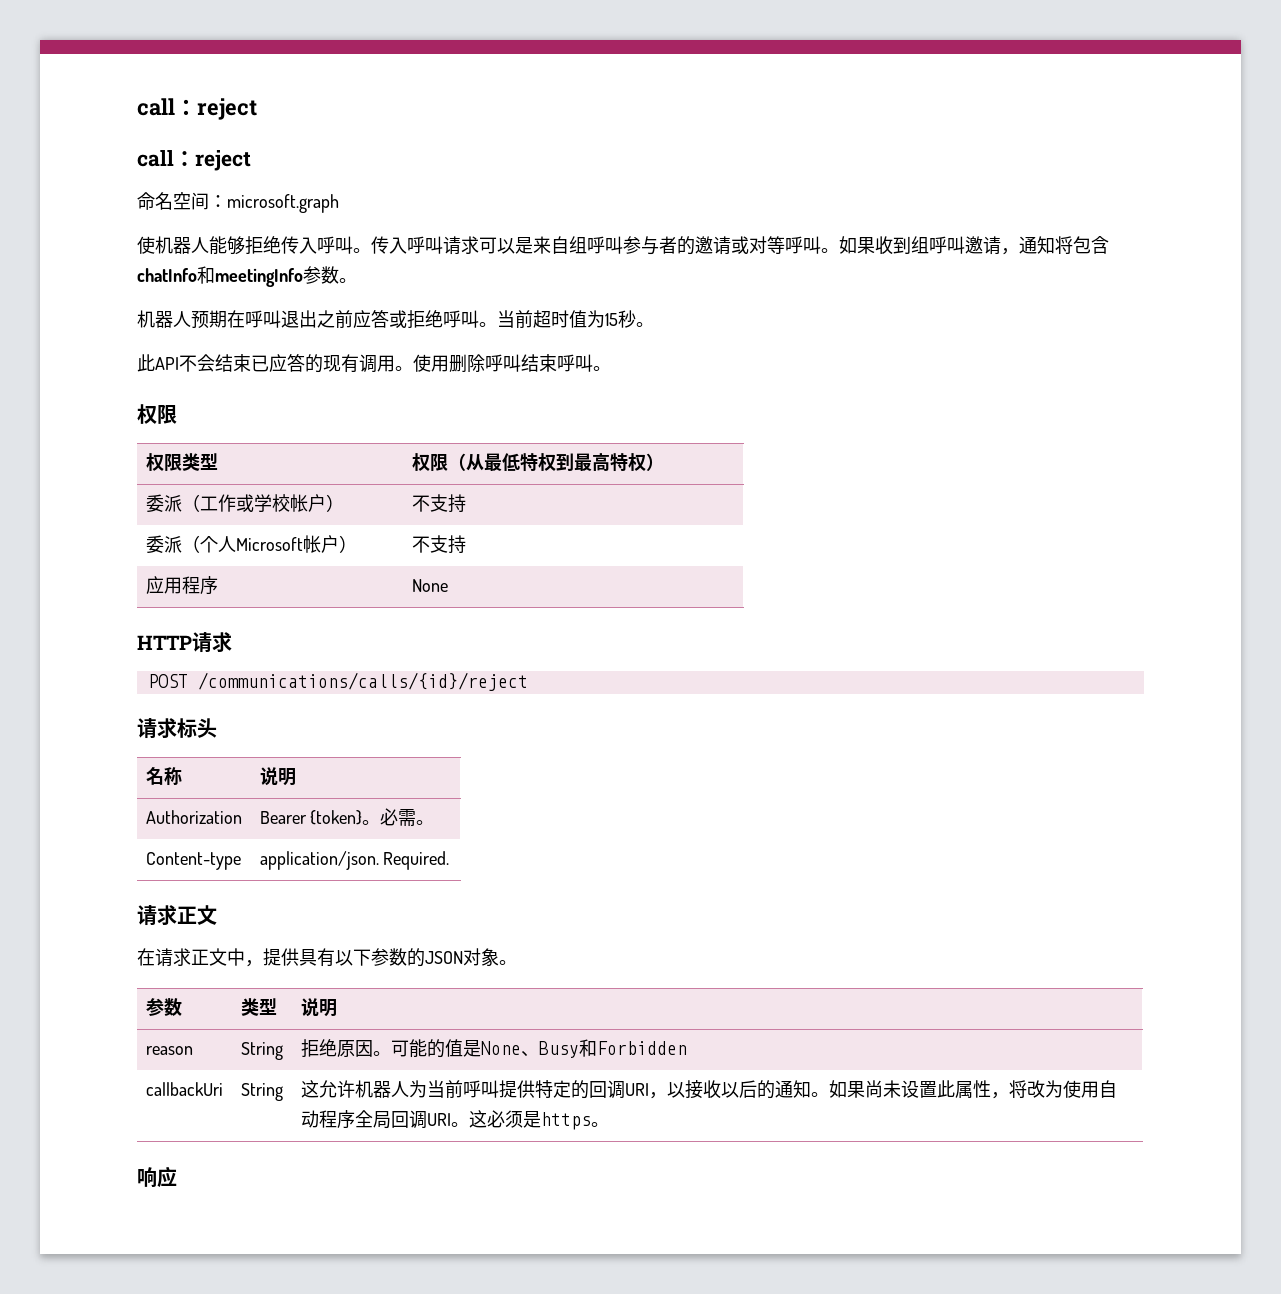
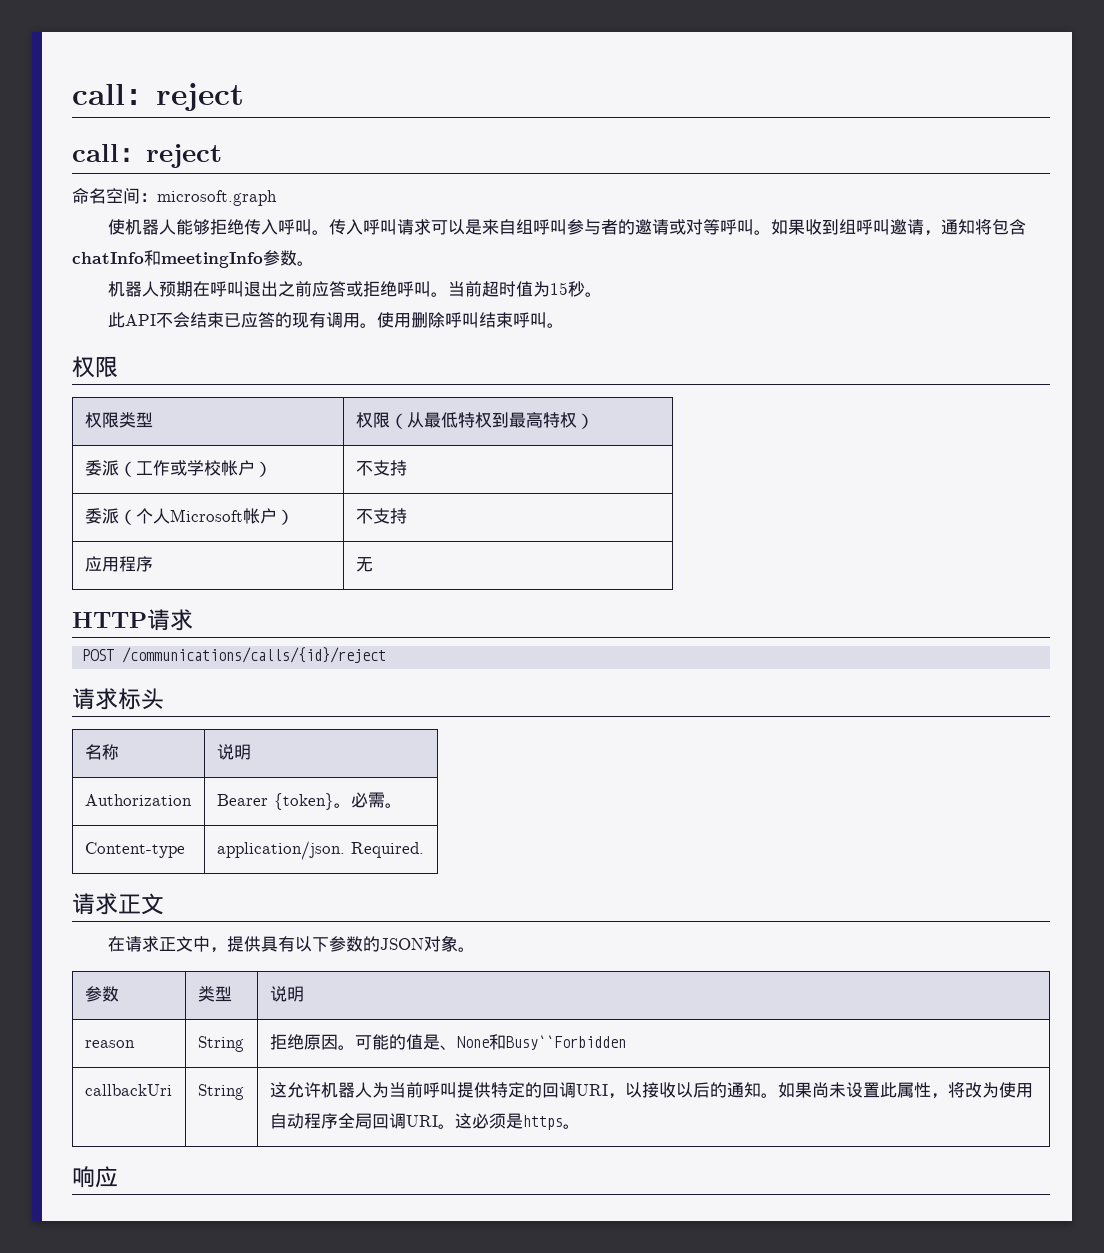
- 应用程序 | None
+ 应用程序 | 无
- reason | String | 拒绝原因。可能的值是None、Busy和Forbidden
+ reason | String | 拒绝原因。可能的值是、None和Busy``Forbidden

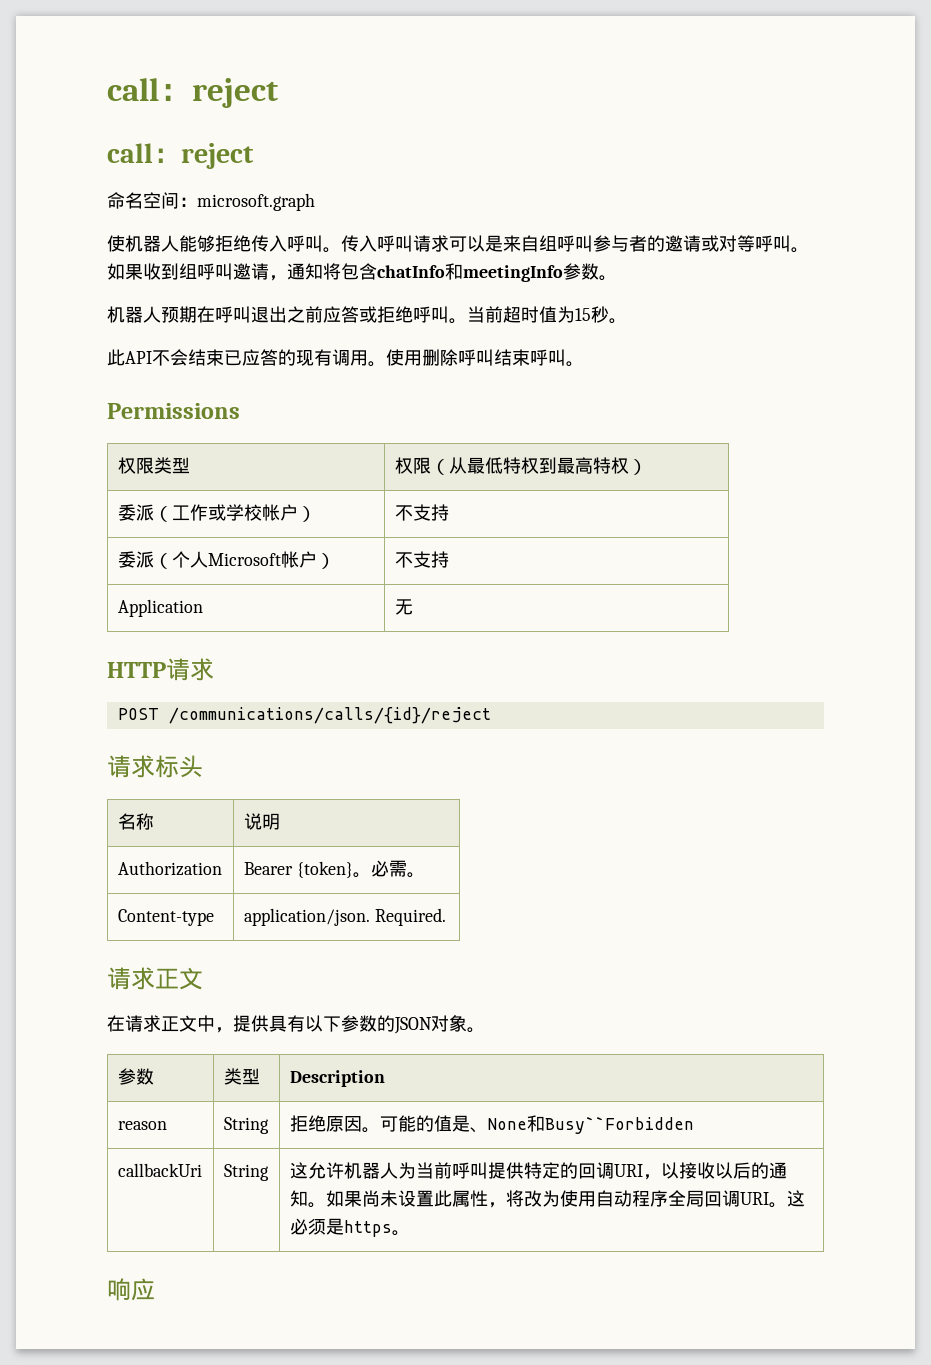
  使用删除呼叫结束呼叫。
- 权限
+ Permissions
- 应用程序 | 无
+ Application | 无
- 参数 | 类型 | 说明
+ 参数 | 类型 | Description

